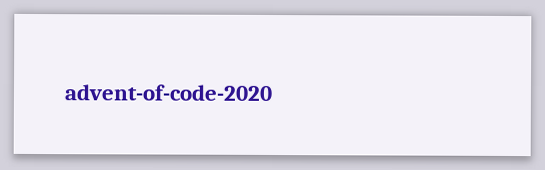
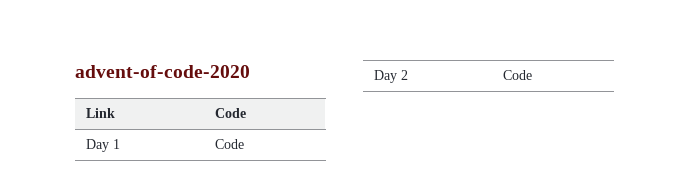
+ Link | Code
+ Day 1 | Code
+ Day 2 | Code

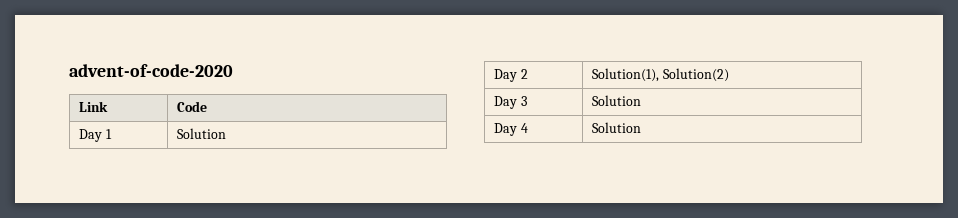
- Day 1 | Code
+ Day 1 | Solution
- Day 2 | Code
+ Day 2 | Solution(1), Solution(2)
+ Day 3 | Solution
+ Day 4 | Solution

